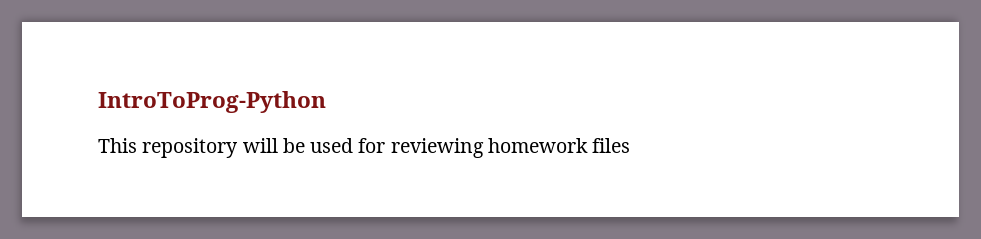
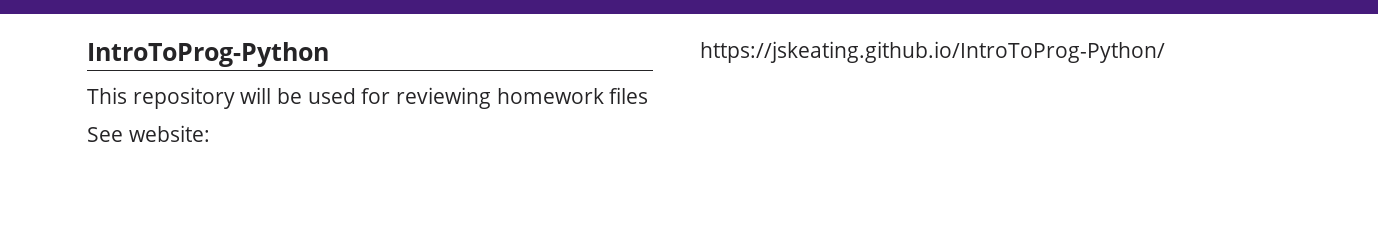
+ See website: https://jskeating.github.io/IntroToProg-Python/

